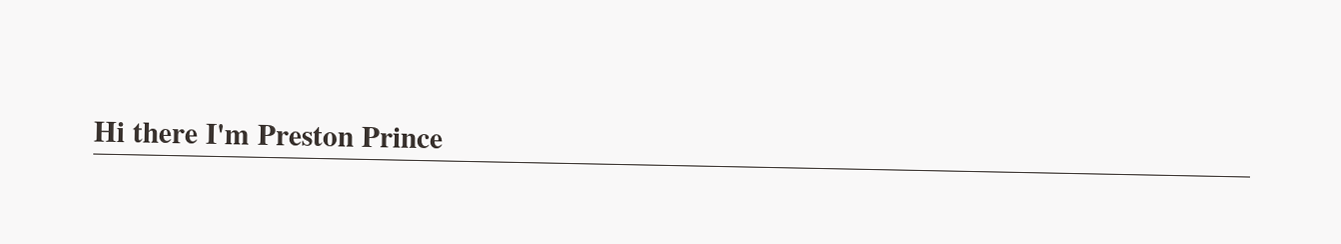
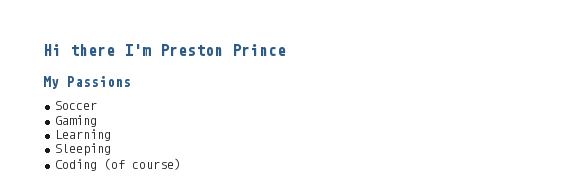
+ My Passions
+ Soccer
+ Gaming
+ Learning
+ Sleeping
+ Coding (of course)

